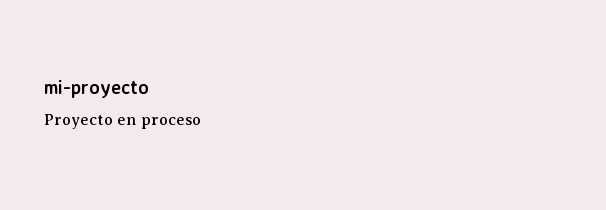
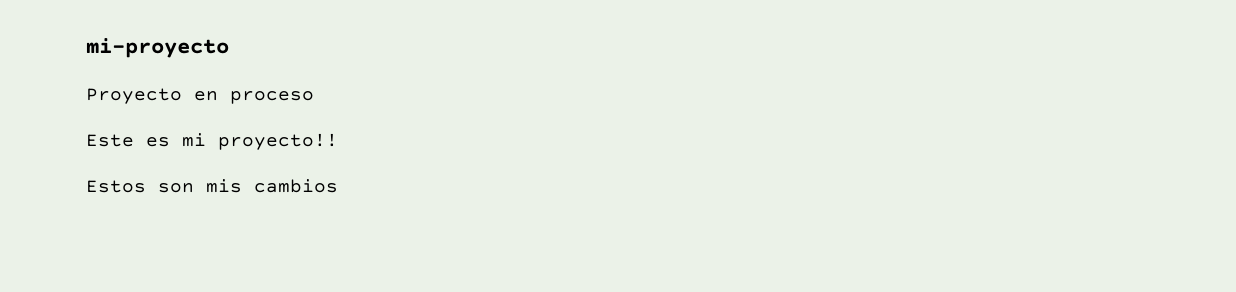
+ Este es mi proyecto!!
+ Estos son mis cambios

